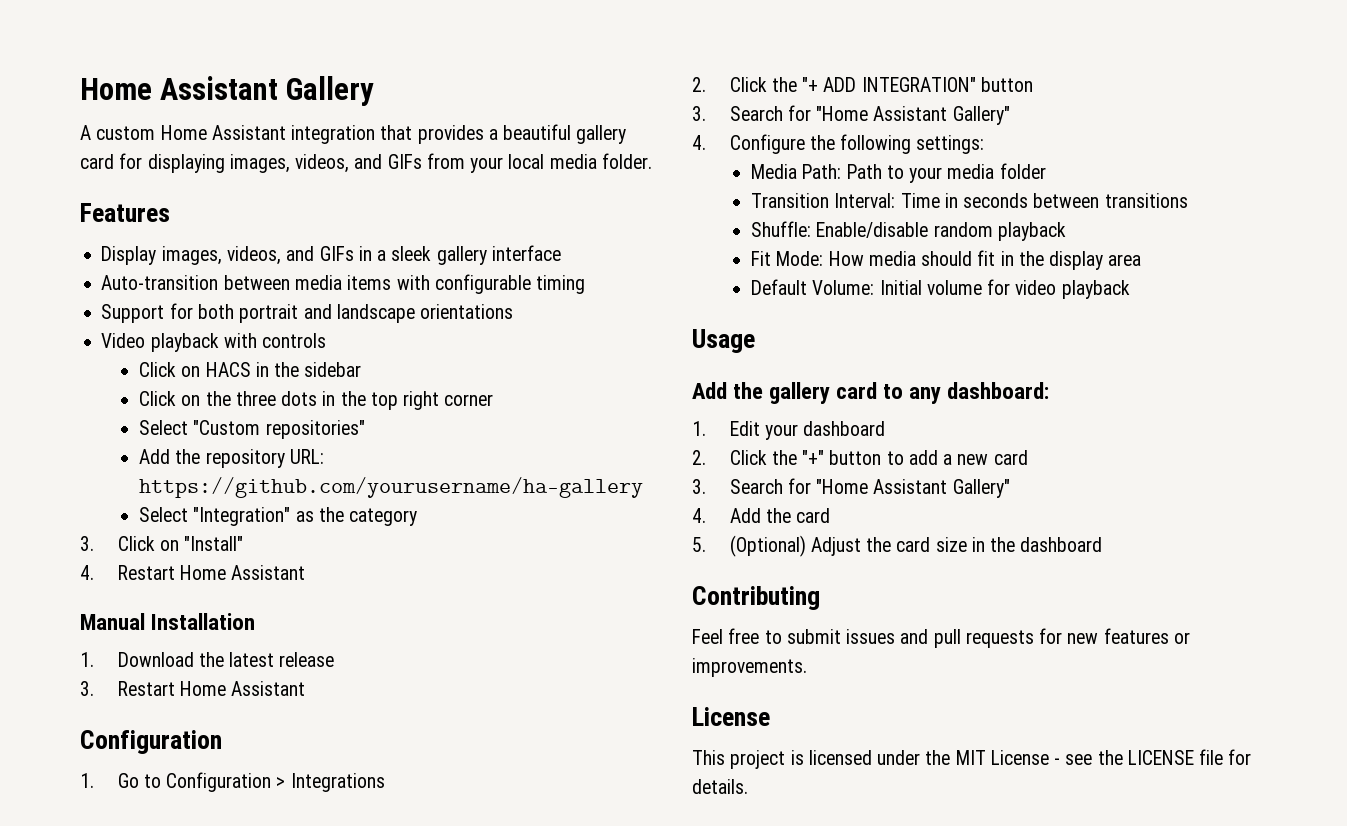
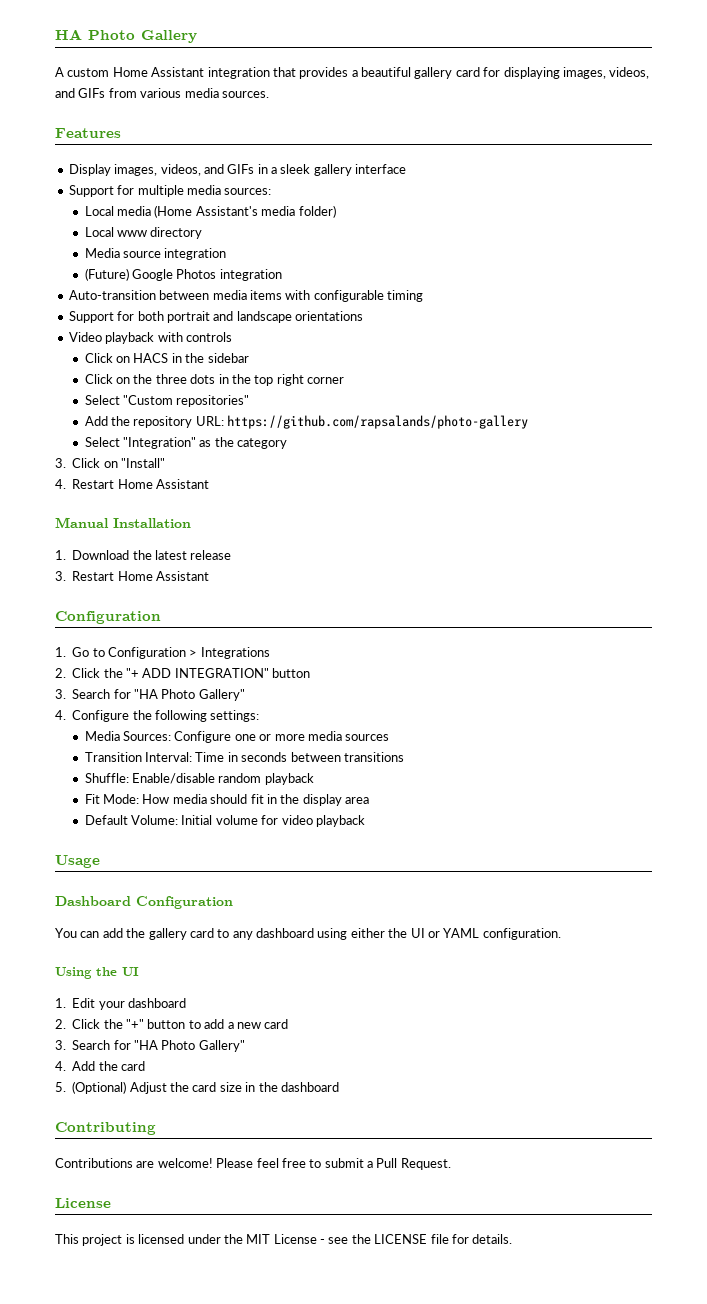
- Home Assistant Gallery
+ HA Photo Gallery
- A custom Home Assistant integration that provides a beautiful gallery card for displaying images, videos, and GIFs from your local media folder.
+ A custom Home Assistant integration that provides a beautiful gallery card for displaying images, videos, and GIFs from various media sources.
+ Support for multiple media sources:
+ Local media (Home Assistant's media folder)
+ Local www directory
+ Media source integration
+ (Future) Google Photos integration
- Add the repository URL: https://github.com/yourusername/ha-gallery
+ Add the repository URL: https://github.com/rapsalands/photo-gallery
  2. Click the "+ ADD INTEGRATION" button
- 3. Search for "Home Assistant Gallery"
+ 3. Search for "HA Photo Gallery"
- Media Path: Path to your media folder
+ Media Sources: Configure one or more media sources
- Add the gallery card to any dashboard:
+ Dashboard Configuration
+ You can add the gallery card to any dashboard using either the UI or YAML configuration.
+ Using the UI
  2. Click the "+" button to add a new card
- 3. Search for "Home Assistant Gallery"
+ 3. Search for "HA Photo Gallery"
- Feel free to submit issues and pull requests for new features or improvements.
+ Contributions are welcome! Please feel free to submit a Pull Request.

